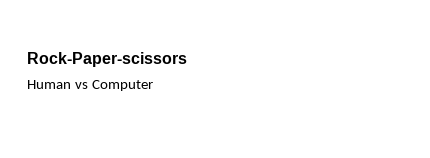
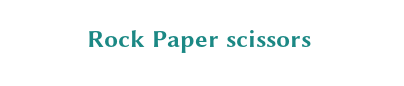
- Rock-Paper-scissors
- Human vs Computer
+ Rock Paper scissors

